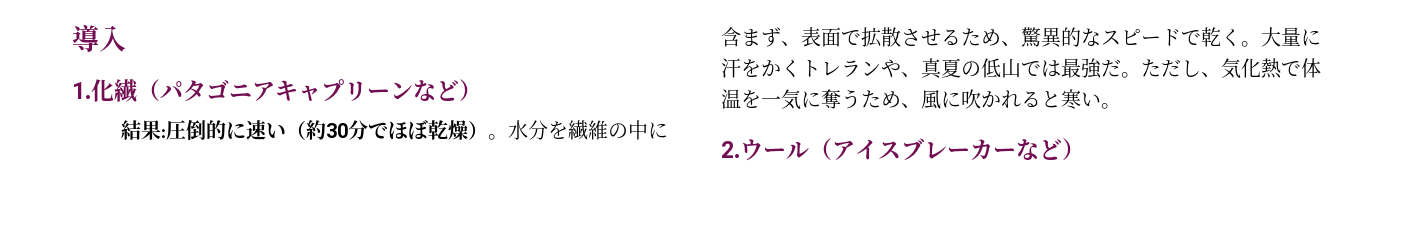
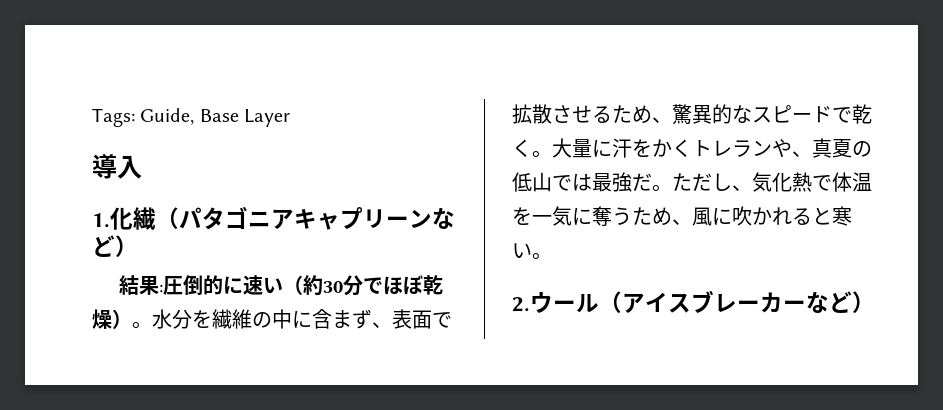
+ Tags: Guide, Base Layer

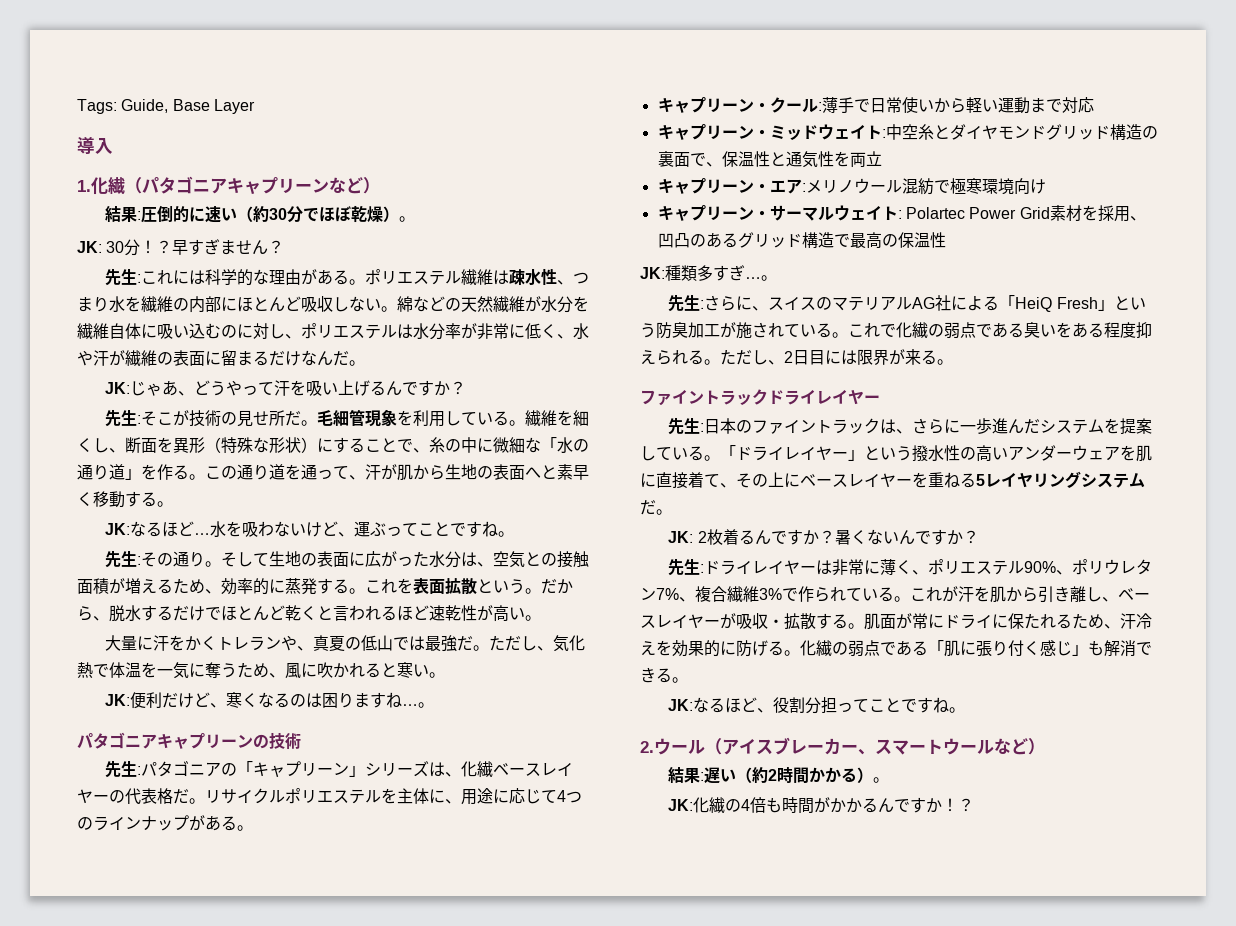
- 結果:圧倒的に速い（約30分でほぼ乾燥）。水分を繊維の中に含まず、表面で拡散させるため、驚異的なスピードで乾く。大量に汗をかくトレランや、真夏の低山では最強だ。
+ 結果:圧倒的に速い（約30分でほぼ乾燥）。
+ JK: 30分！？早すぎません？
+ 先生:これには科学的な理由がある。ポリエステル繊維は疎水性、つまり水を繊維の内部にほとんど吸収しない。綿などの天然繊維が水分を繊維自体に吸い込むのに対し、ポリエステルは水分率が非常に低く、水や汗が繊維の表面に留まるだけなんだ。
+ JK:じゃあ、どうやって汗を吸い上げるんですか？
+ 先生:そこが技術の見せ所だ。毛細管現象を利用している。繊維を細くし、断面を異形（特殊な形状）にすることで、糸の中に微細な「水の通り道」を作る。この通り道を通って、汗が肌から生地の表面へと素早く移動する。
+ JK:なるほど…水を吸わないけど、運ぶってことですね。
+ 先生:その通り。そして生地の表面に広がった水分は、空気との接触面積が増えるため、効率的に蒸発する。これを表面拡散という。だから、脱水するだけでほとんど乾くと言われるほど速乾性が高い。
+ 大量に汗をかくトレランや、真夏の低山では最強だ。
+ JK:便利だけど、寒くなるのは困りますね…。
+ パタゴニアキャプリーンの技術
+ 先生:パタゴニアの「キャプリーン」シリーズは、化繊ベースレイヤーの代表格だ。リサイクルポリエステルを主体に、用途に応じて4つのラインナップがある。
+ キャプリーン・クール:薄手で日常使いから軽い運動まで対応
+ キャプリーン・ミッドウェイト:中空糸とダイヤモンドグリッド構造の裏面で、保温性と通気性を両立
+ キャプリーン・エア:メリノウール混紡で極寒環境向け
+ キャプリーン・サーマルウェイト: Polartec Power Grid素材を採用、凹凸のあるグリッド構造で最高の保温性
+ JK:種類多すぎ…。
+ 先生:さらに、スイスのマテリアルAG社による「HeiQ Fresh」という防臭加工が施されている。これで化繊の弱点である臭いをある程度抑えられる。ただし、2日目には限界が来る。
+ ファイントラックドライレイヤー
+ 先生:日本のファイントラックは、さらに一歩進んだシステムを提案している。「ドライレイヤー」という撥水性の高いアンダーウェアを肌に直接着て、その上にベースレイヤーを重ねる5レイヤリングシステムだ。
+ JK: 2枚着るんですか？暑くないんですか？
+ 先生:ドライレイヤーは非常に薄く、ポリエステル90%、ポリウレタン7%、複合繊維3%で作られている。これが汗を肌から引き離し、ベースレイヤーが吸収・拡散する。肌面が常にドライに保たれるため、汗冷えを効果的に防げる。化繊の弱点である「肌に張り付く感じ」も解消できる。
+ JK:なるほど、役割分担ってことですね。
- 2.ウール（アイスブレーカーなど）
+ 2.ウール（アイスブレーカー、スマートウールなど）
+ 結果:遅い（約2時間かかる）。
+ JK:化繊の4倍も時間がかかるんですか！？

